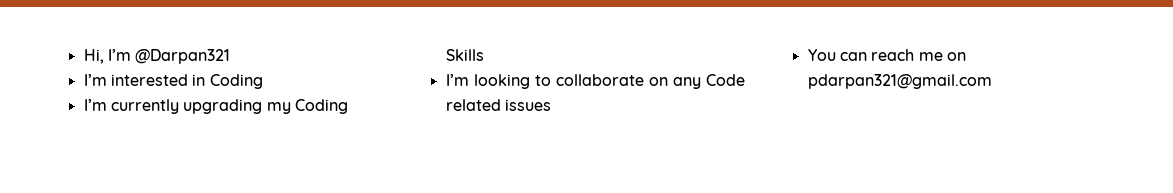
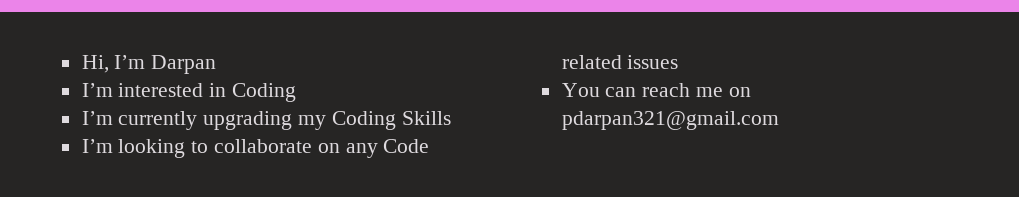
- Hi, I’m @Darpan321
+ Hi, I’m Darpan

